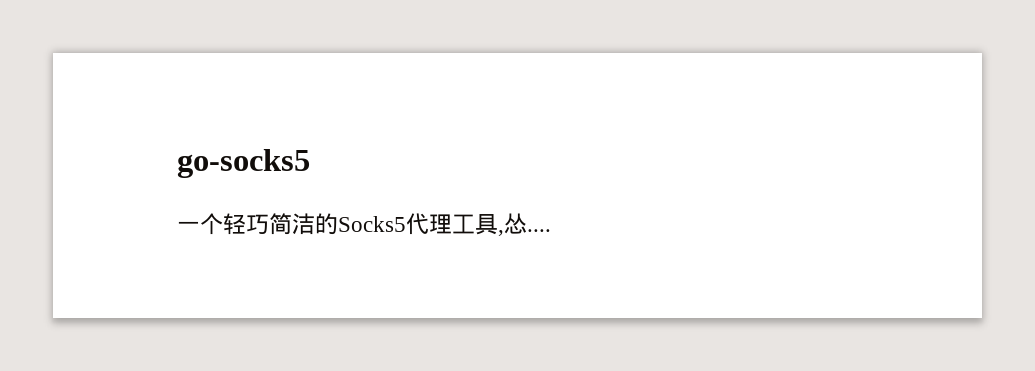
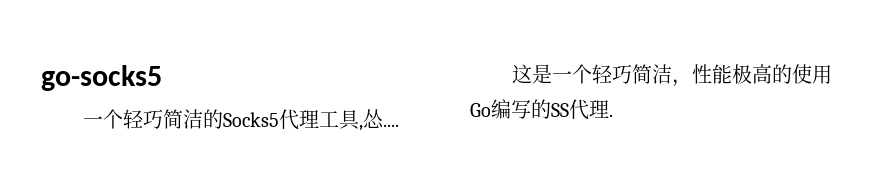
+ 这是一个轻巧简洁，性能极高的使用Go编写的SS代理.

